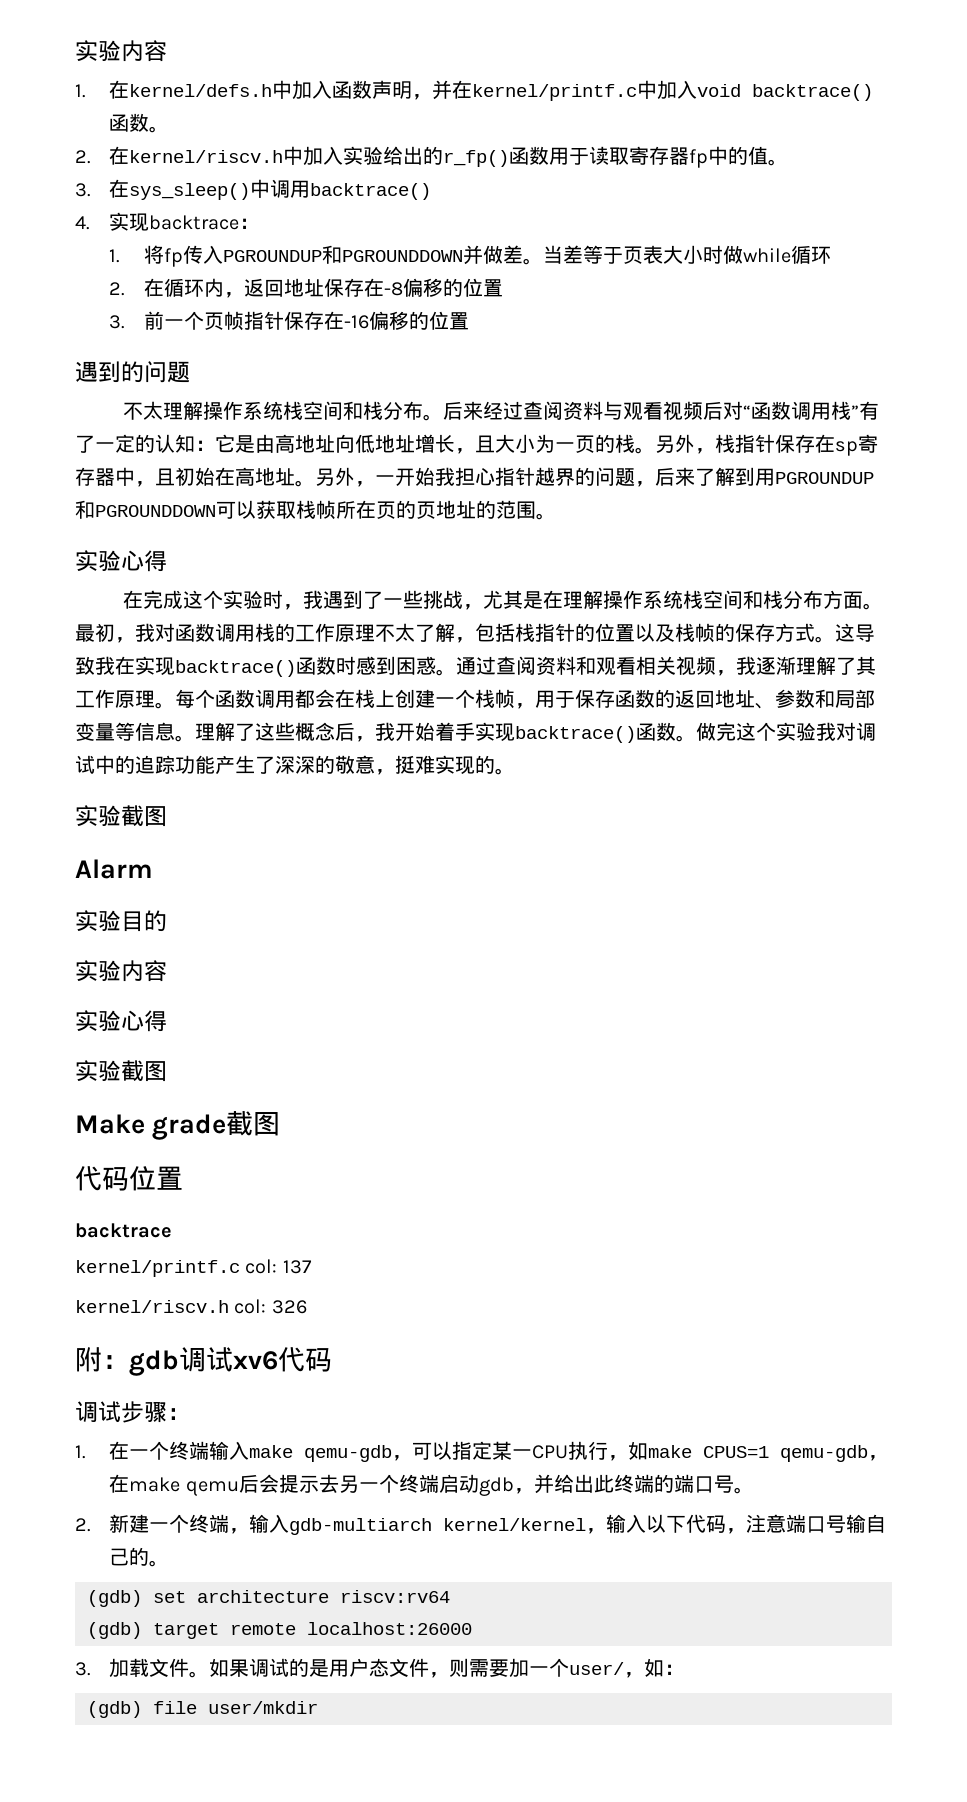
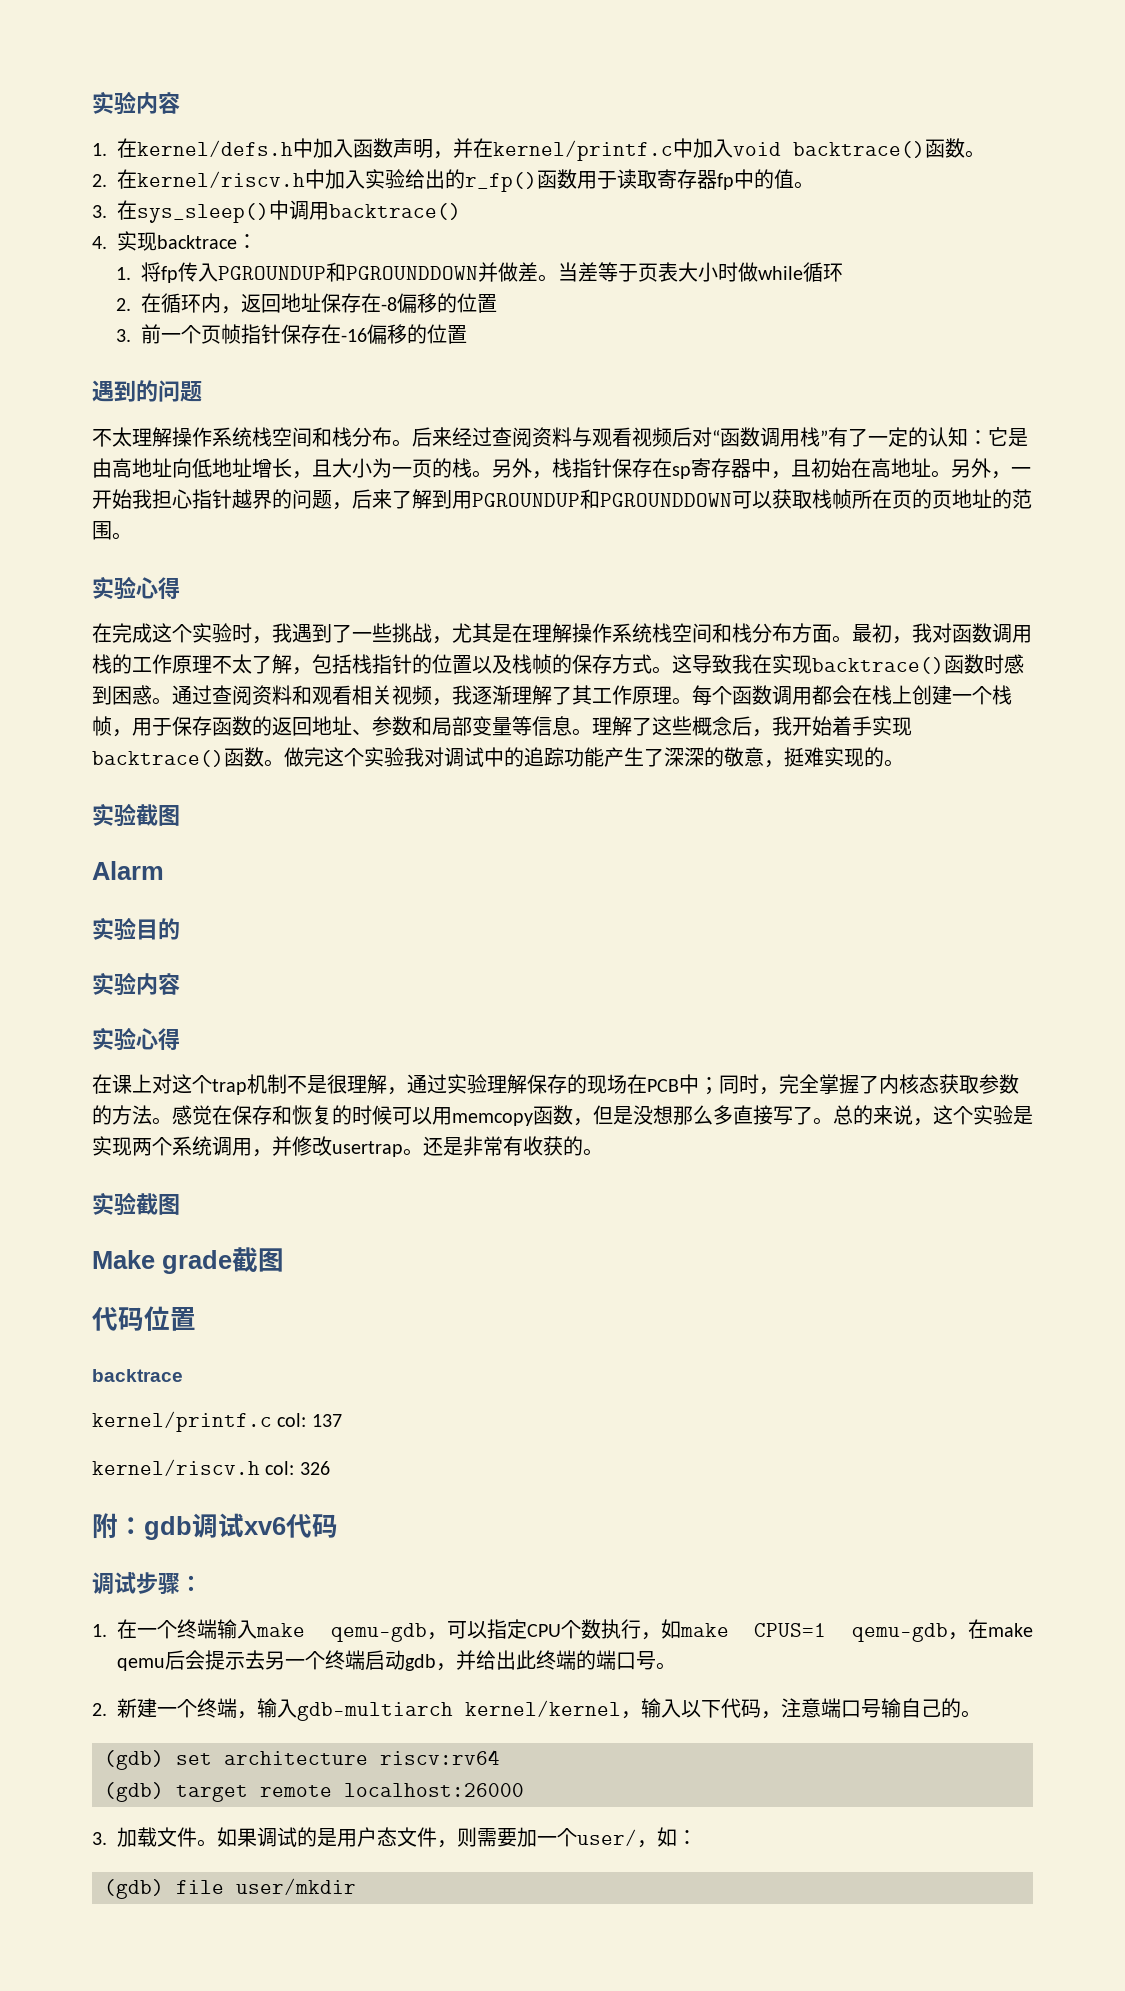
+ 在课上对这个trap机制不是很理解，通过实验理解保存的现场在PCB中；同时，完全掌握了内核态获取参数的方法。感觉在保存和恢复的时候可以用memcopy函数，但是没想那么多直接写了。总的来说，这个实验是实现两个系统调用，并修改usertrap。还是非常有收获的。
- 1.在一个终端输入make qemu-gdb，可以指定某一CPU执行，如make CPUS=1 qemu-gdb，在make qemu后会提示去另一个终端启动gdb，并给出此终端的端口号。
+ 1.在一个终端输入make qemu-gdb，可以指定CPU个数执行，如make CPUS=1 qemu-gdb，在make qemu后会提示去另一个终端启动gdb，并给出此终端的端口号。

